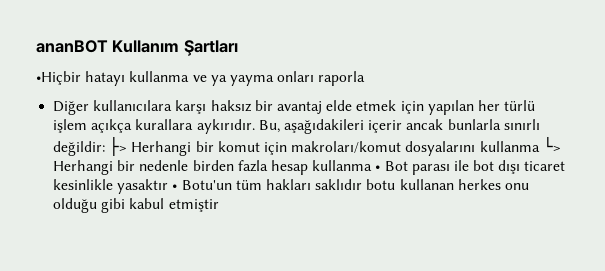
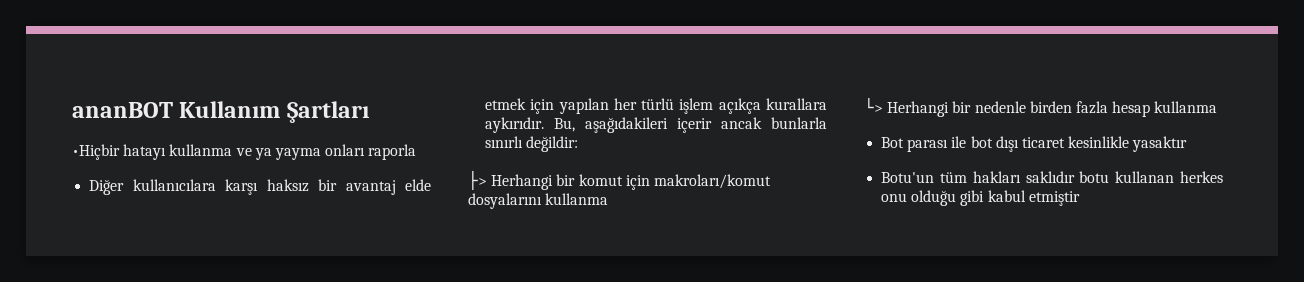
- Bu, aşağıdakileri içerir ancak bunlarla sınırlı değildir: ├> Herhangi bir komut için makroları/komut dosyalarını kullanma └> Herhangi bir nedenle birden fazla hesap kullanma • Bot parası ile bot dışı ticaret kesinlikle yasaktır • Botu'un tüm hakları saklıdır botu kullanan herkes onu olduğu gibi kabul etmiştir
+ Bu, aşağıdakileri içerir ancak bunlarla sınırlı değildir:
+ ├> Herhangi bir komut için makroları/komut dosyalarını kullanma
+ └> Herhangi bir nedenle birden fazla hesap kullanma
+ Bot parası ile bot dışı ticaret kesinlikle yasaktır
+ Botu'un tüm hakları saklıdır botu kullanan herkes onu olduğu gibi kabul etmiştir

